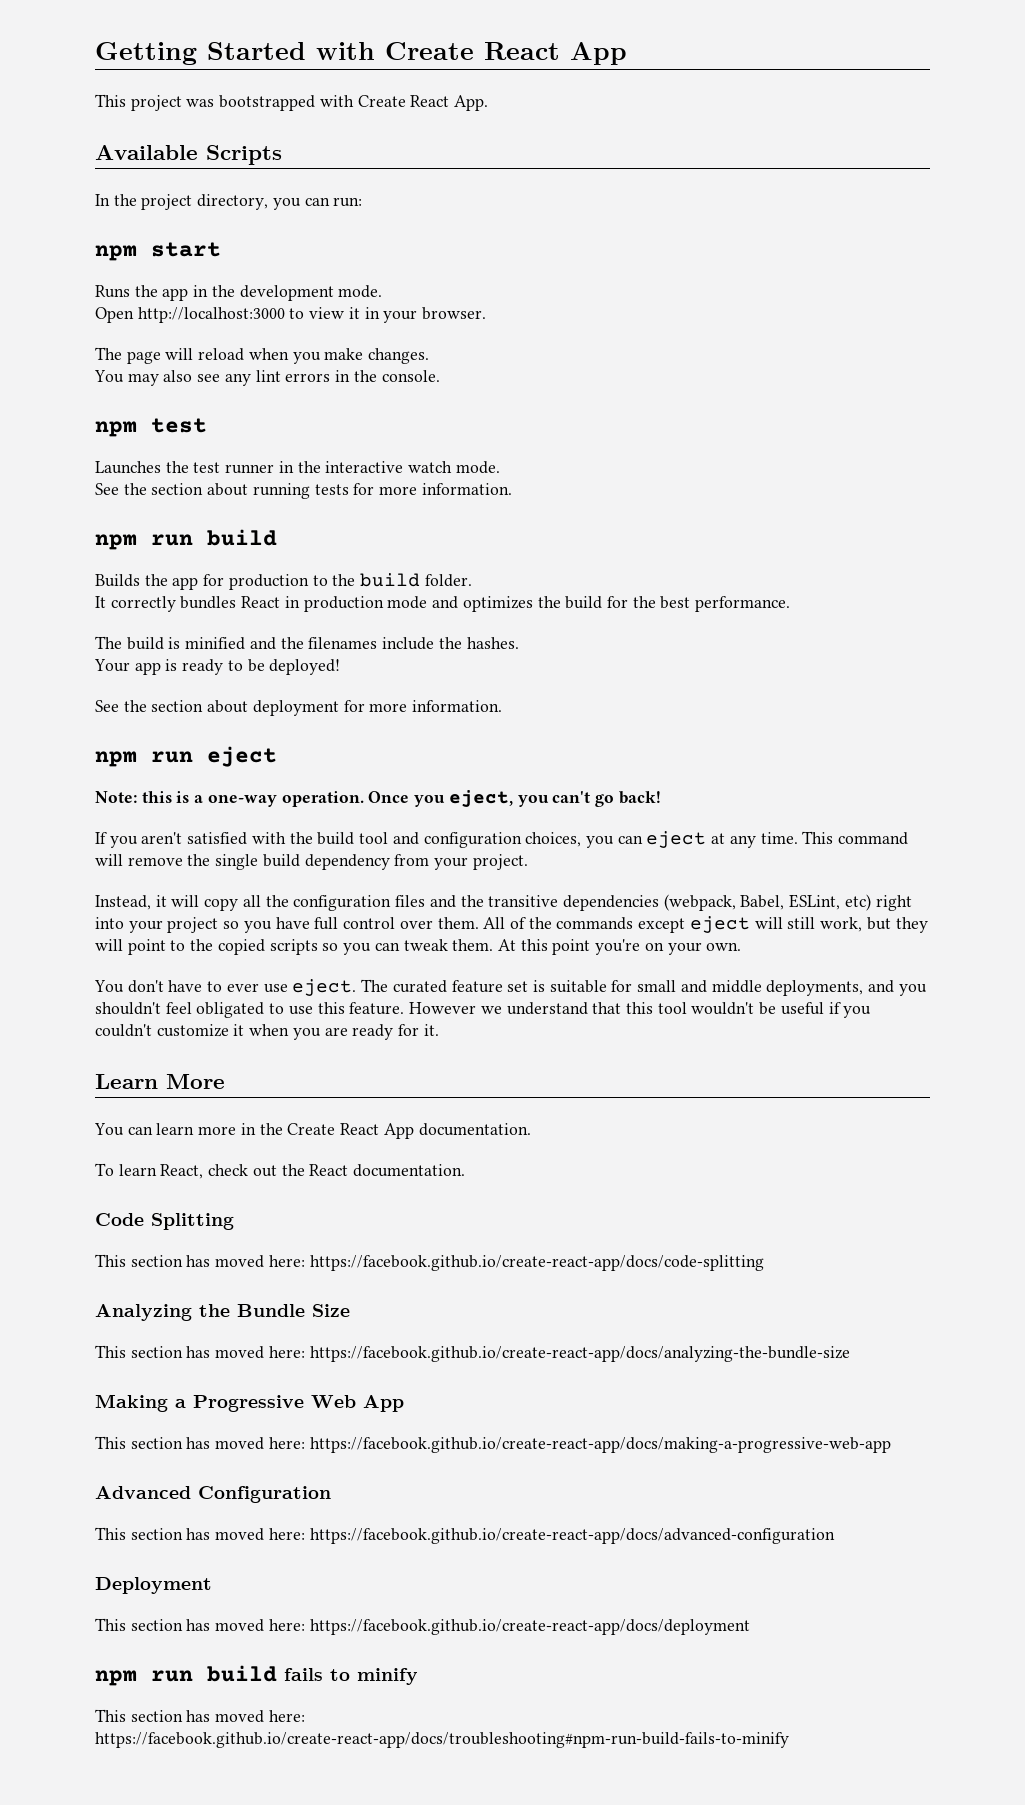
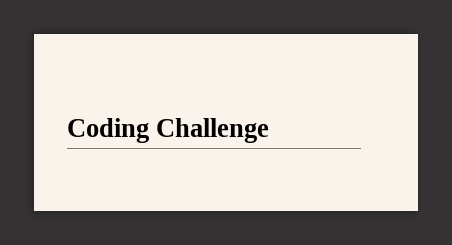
- Getting Started with Create React App
- This project was bootstrapped with Create React App.
- Available Scripts
- In the project directory, you can run:
- npm start
- Runs the app in the development mode.
- Open http://localhost:3000 to view it in your browser.
- The page will reload when you make changes.
- You may also see any lint errors in the console.
- npm test
- Launches the test runner in the interactive watch mode.
- See the section about running tests for more information.
- npm run build
- Builds the app for production to the build folder.
- It correctly bundles React in production mode and optimizes the build for the best performance.
- The build is minified and the filenames include the hashes.
- Your app is ready to be deployed!
- See the section about deployment for more information.
- npm run eject
- Note: this is a one-way operation. Once you eject, you can't go back!
- If you aren't satisfied with the build tool and configuration choices, you can eject at any time. This command will remove the single build dependency from your project.
- Instead, it will copy all the configuration files and the transitive dependencies (webpack, Babel, ESLint, etc) right into your project so you have full control over them. All of the commands except eject will still work, but they will point to the copied scripts so you can tweak them. At this point you're on your own.
- You don't have to ever use eject. The curated feature set is suitable for small and middle deployments, and you shouldn't feel obligated to use this feature. However we understand that this tool wouldn't be useful if you couldn't customize it when you are ready for it.
- Learn More
- You can learn more in the Create React App documentation.
- To learn React, check out the React documentation.
- Code Splitting
- This section has moved here: https://facebook.github.io/create-react-app/docs/code-splitting
- Analyzing the Bundle Size
- This section has moved here: https://facebook.github.io/create-react-app/docs/analyzing-the-bundle-size
- Making a Progressive Web App
- This section has moved here: https://facebook.github.io/create-react-app/docs/making-a-progressive-web-app
- Advanced Configuration
- This section has moved here: https://facebook.github.io/create-react-app/docs/advanced-configuration
- Deployment
- This section has moved here: https://facebook.github.io/create-react-app/docs/deployment
- npm run build fails to minify
- This section has moved here: https://facebook.github.io/create-react-app/docs/troubleshooting#npm-run-build-fails-to-minify
+ Coding Challenge

